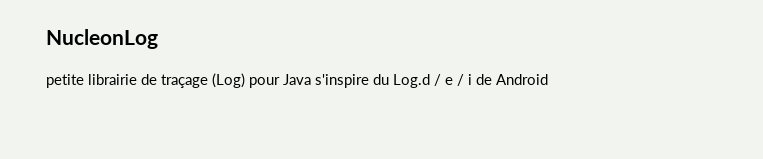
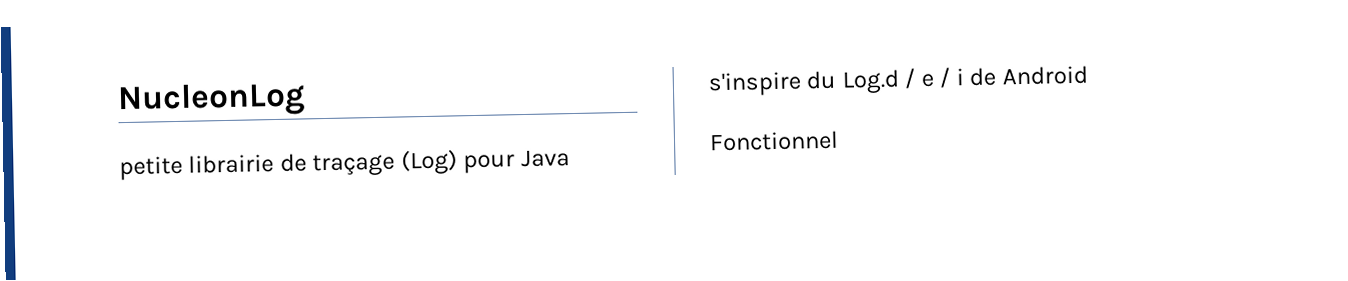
+ Fonctionnel

